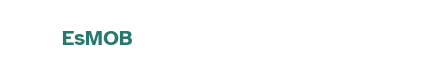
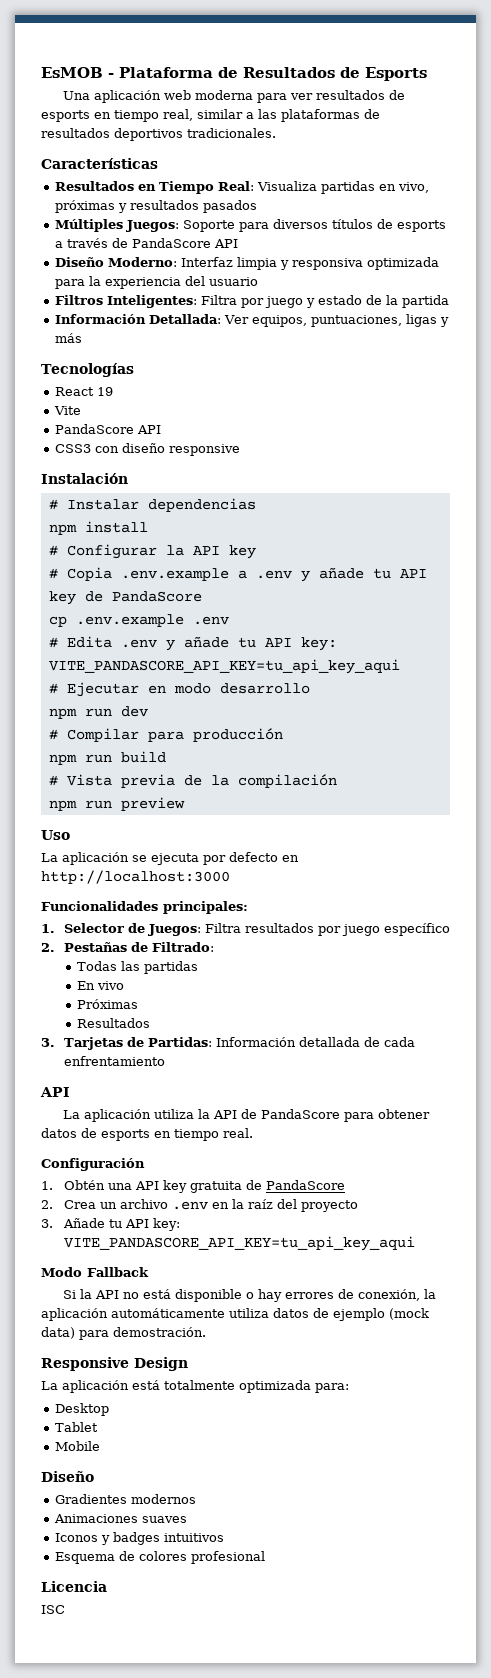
- EsMOB
+ EsMOB - Plataforma de Resultados de Esports
+ Una aplicación web moderna para ver resultados de esports en tiempo real, similar a las plataformas de resultados deportivos tradicionales.
+ Características
+ Resultados en Tiempo Real: Visualiza partidas en vivo, próximas y resultados pasados
+ Múltiples Juegos: Soporte para diversos títulos de esports a través de PandaScore API
+ Diseño Moderno: Interfaz limpia y responsiva optimizada para la experiencia del usuario
+ Filtros Inteligentes: Filtra por juego y estado de la partida
+ Información Detallada: Ver equipos, puntuaciones, ligas y más
+ Tecnologías
+ React 19
+ Vite
+ PandaScore API
+ CSS3 con diseño responsive
+ Instalación
+ # Instalar dependencias
+ npm install
+ # Configurar la API key
+ # Copia .env.example a .env y añade tu API key de PandaScore
+ cp .env.example .env
+ # Edita .env y añade tu API key: VITE_PANDASCORE_API_KEY=tu_api_key_aqui
+ # Ejecutar en modo desarrollo
+ npm run dev
+ # Compilar para producción
+ npm run build
+ # Vista previa de la compilación
+ npm run preview
+ Uso
+ La aplicación se ejecuta por defecto en http://localhost:3000
+ Funcionalidades principales:
+ 1. Selector de Juegos: Filtra resultados por juego específico
+ 2. Pestañas de Filtrado:
+ Todas las partidas
+ En vivo
+ Próximas
+ Resultados
+ 3. Tarjetas de Partidas: Información detallada de cada enfrentamiento
+ API
+ La aplicación utiliza la API de PandaScore para obtener datos de esports en tiempo real.
+ Configuración
+ 1. Obtén una API key gratuita de PandaScore
+ 2. Crea un archivo .env en la raíz del proyecto
+ 3. Añade tu API key: VITE_PANDASCORE_API_KEY=tu_api_key_aqui
+ Modo Fallback
+ Si la API no está disponible o hay errores de conexión, la aplicación automáticamente utiliza datos de ejemplo (mock data) para demostración.
+ Responsive Design
+ La aplicación está totalmente optimizada para:
+ Desktop
+ Tablet
+ Mobile
+ Diseño
+ Gradientes modernos
+ Animaciones suaves
+ Iconos y badges intuitivos
+ Esquema de colores profesional
+ Licencia
+ ISC

